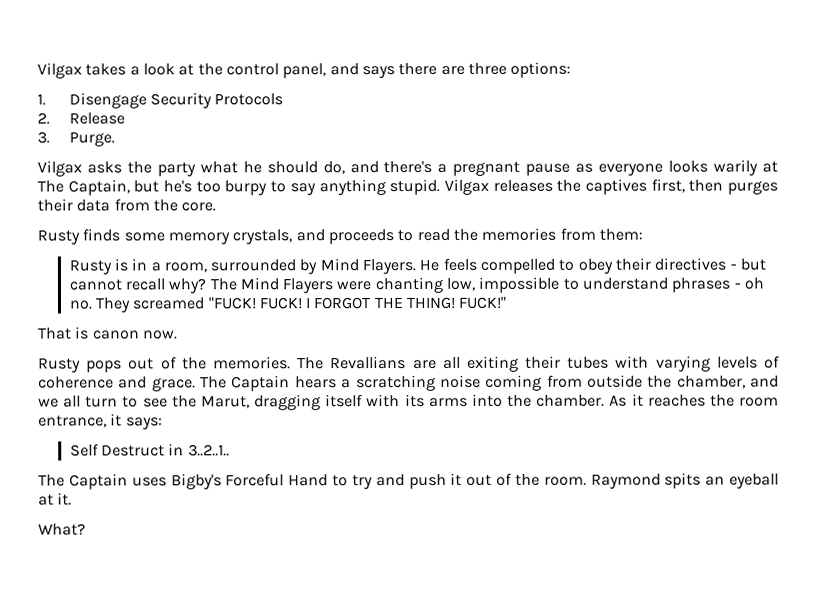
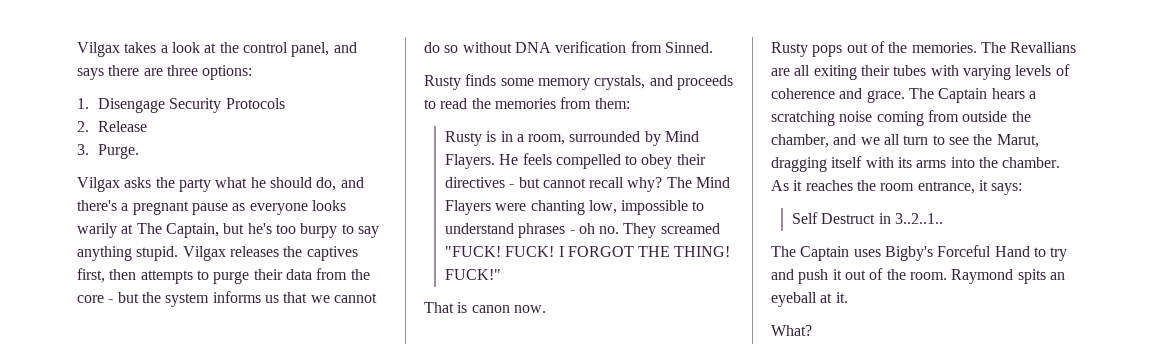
- Vilgax releases the captives first, then purges their data from the core.
+ Vilgax releases the captives first, then attempts to purge their data from the core - but the system informs us that we cannot do so without DNA verification from Sinned.

